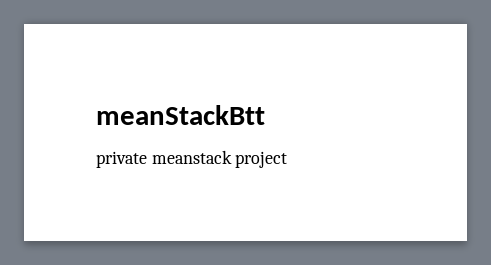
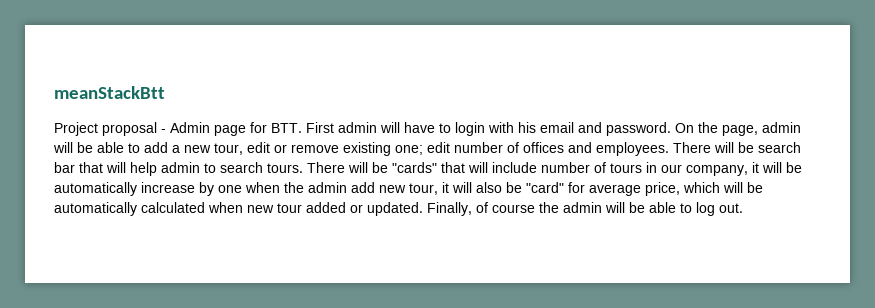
- private meanstack project
+ Project proposal - Admin page for BTT. First admin will have to login with his email and password. On the page, admin will be able to add a new tour, edit or remove existing one; edit number of offices and employees. There will be search bar that will help admin to search tours. There will be "cards" that will include number of tours in our company, it will be automatically increase by one when the admin add new tour, it will also be "card" for average price, which will be automatically calculated when new tour added or updated. Finally, of course the admin will be able to log out.

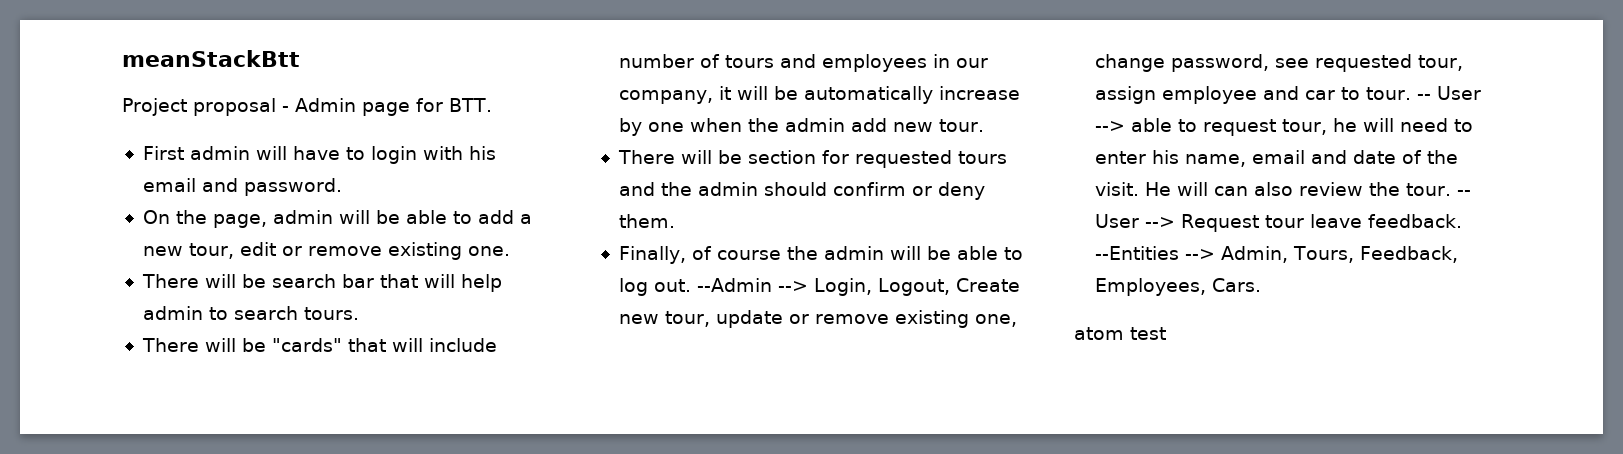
- Project proposal - Admin page for BTT. First admin will have to login with his email and password. On the page, admin will be able to add a new tour, edit or remove existing one; edit number of offices and employees. There will be search bar that will help admin to search tours. There will be "cards" that will include number of tours in our company, it will be automatically increase by one when the admin add new tour, it will also be "card" for average price, which will be automatically calculated when new tour added or updated. Finally, of course the admin will be able to log out.
+ Project proposal - Admin page for BTT.
+ First admin will have to login with his email and password.
+ On the page, admin will be able to add a new tour, edit or remove existing one.
+ There will be search bar that will help admin to search tours.
+ There will be "cards" that will include number of tours and employees in our company, it will be automatically increase by one when the admin add new tour.
+ There will be section for requested tours and the admin should confirm or deny them.
+ Finally, of course the admin will be able to log out.
+ --Admin --> Login, Logout, Create new tour, update or remove existing one, change password, see requested tour, assign employee and car to tour. -- User --> able to request tour, he will need to enter his name, email and date of the visit. He will can also review the tour. -- User --> Request tour leave feedback. --Entities --> Admin, Tours, Feedback, Employees, Cars.
+ atom test

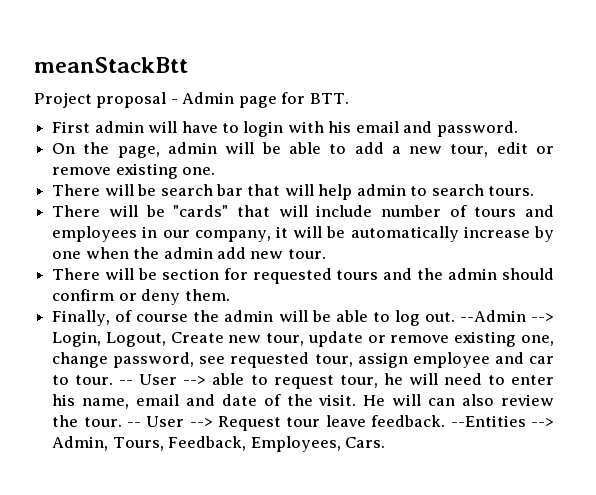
- atom test

